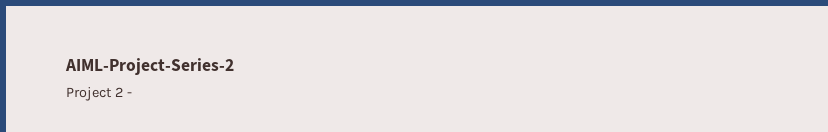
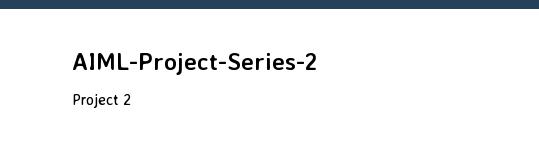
- Project 2 -
+ Project 2

